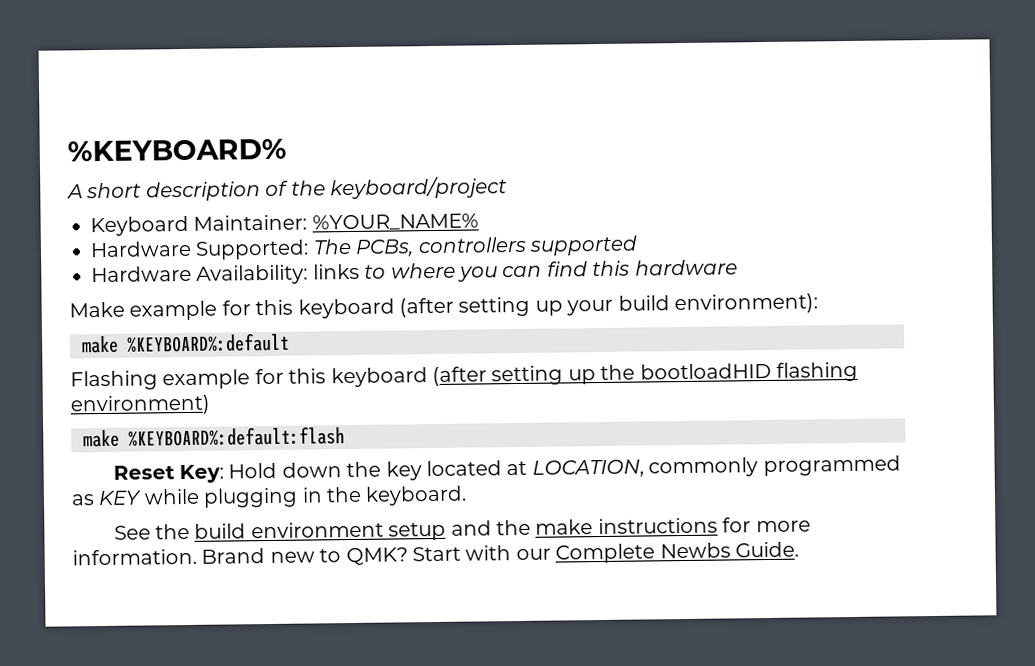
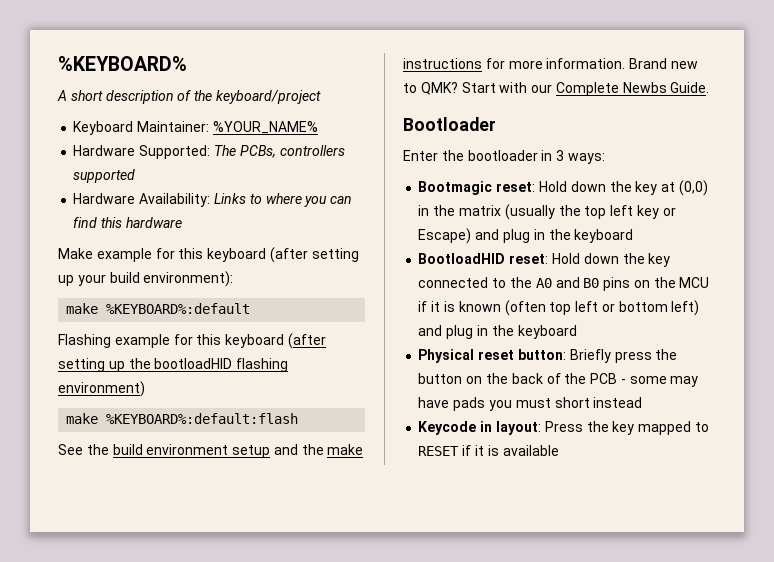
- Hardware Availability: links to where you can find this hardware
+ Hardware Availability: Links to where you can find this hardware
- Reset Key: Hold down the key located at LOCATION, commonly programmed as KEY while plugging in the keyboard.
+ Bootloader
+ Enter the bootloader in 3 ways:
+ Bootmagic reset: Hold down the key at (0,0) in the matrix (usually the top left key or Escape) and plug in the keyboard
+ BootloadHID reset: Hold down the key connected to the A0 and B0 pins on the MCU if it is known (often top left or bottom left) and plug in the keyboard
+ Physical reset button: Briefly press the button on the back of the PCB - some may have pads you must short instead
+ Keycode in layout: Press the key mapped to RESET if it is available

